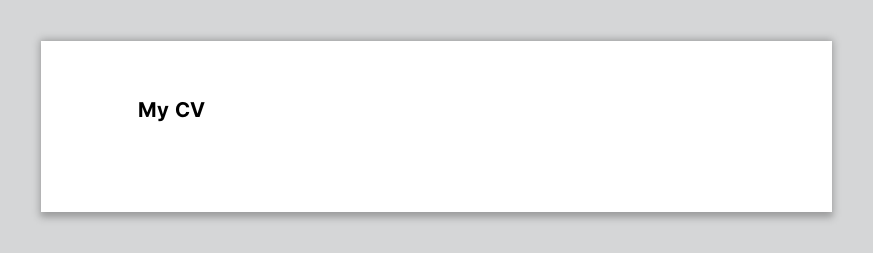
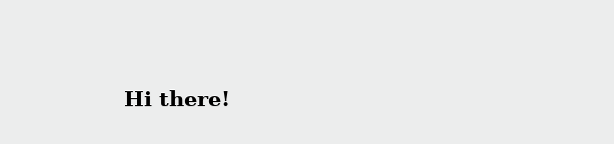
- My CV
+ Hi there!

